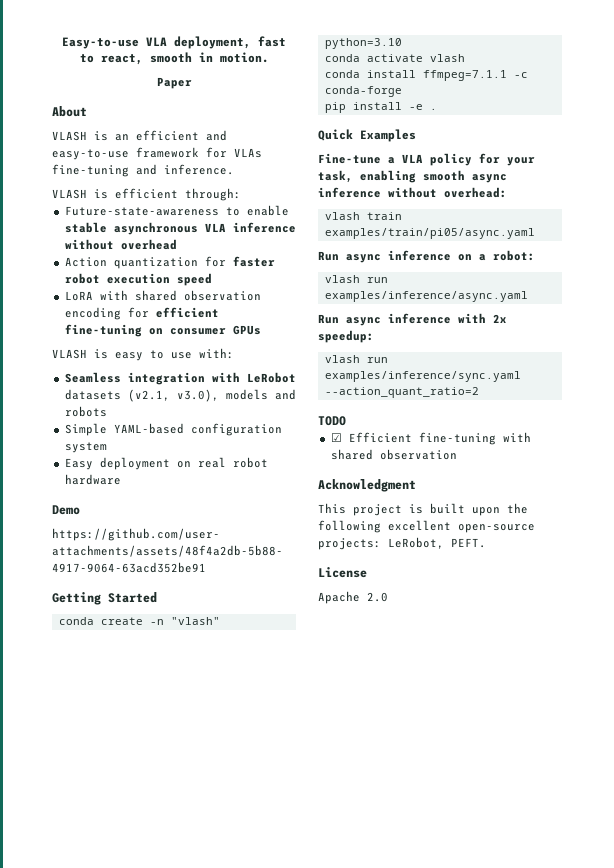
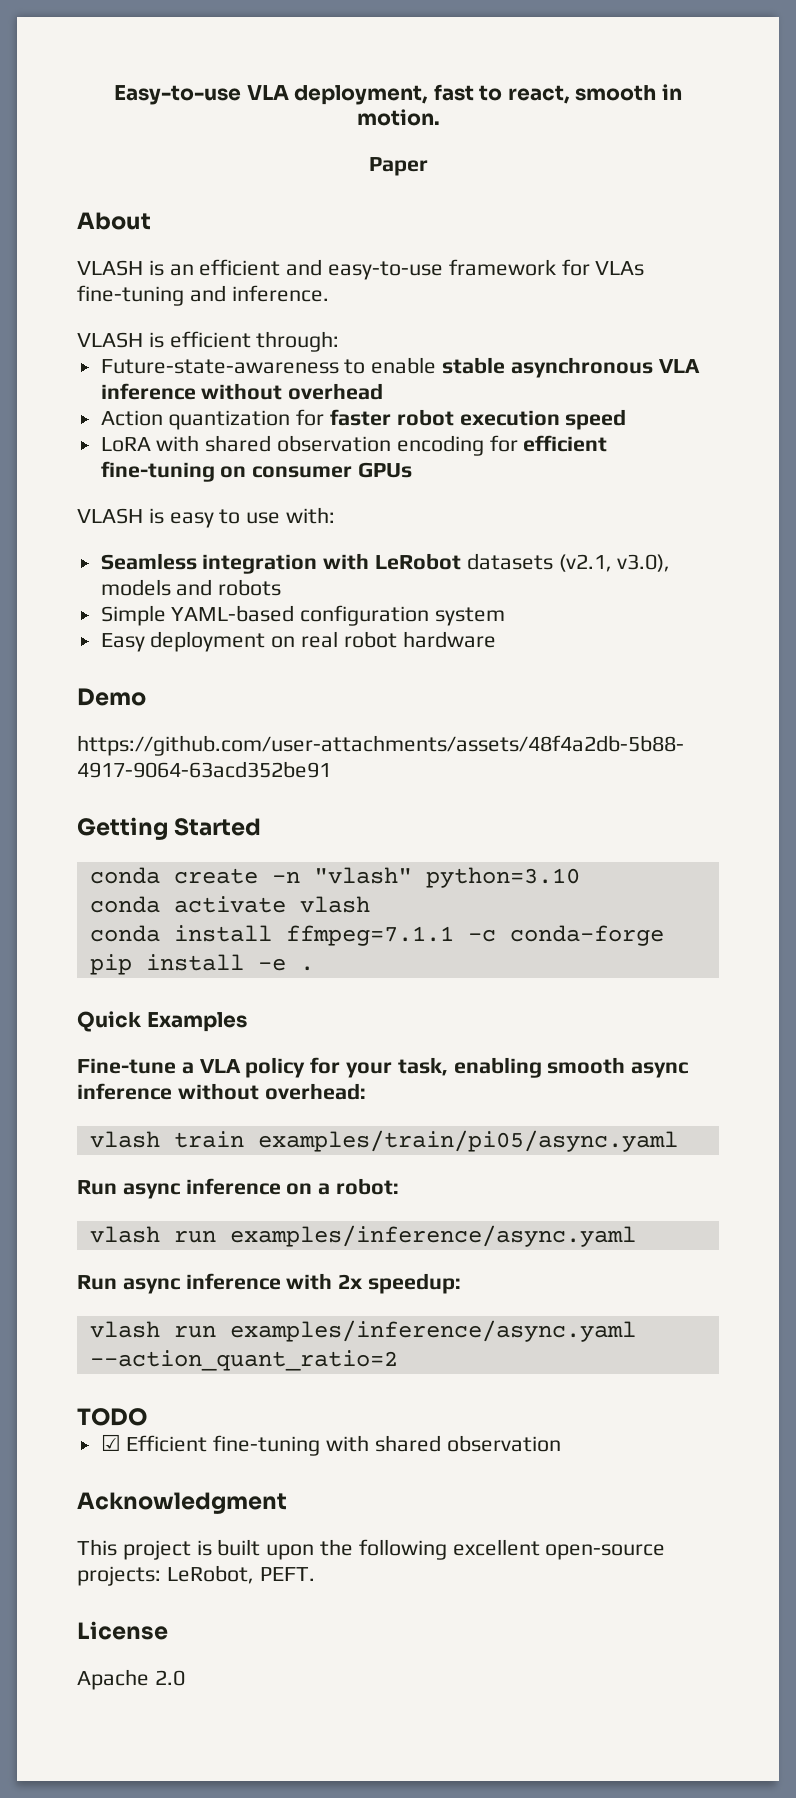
- vlash run examples/inference/sync.yaml --action_quant_ratio=2
+ vlash run examples/inference/async.yaml --action_quant_ratio=2

